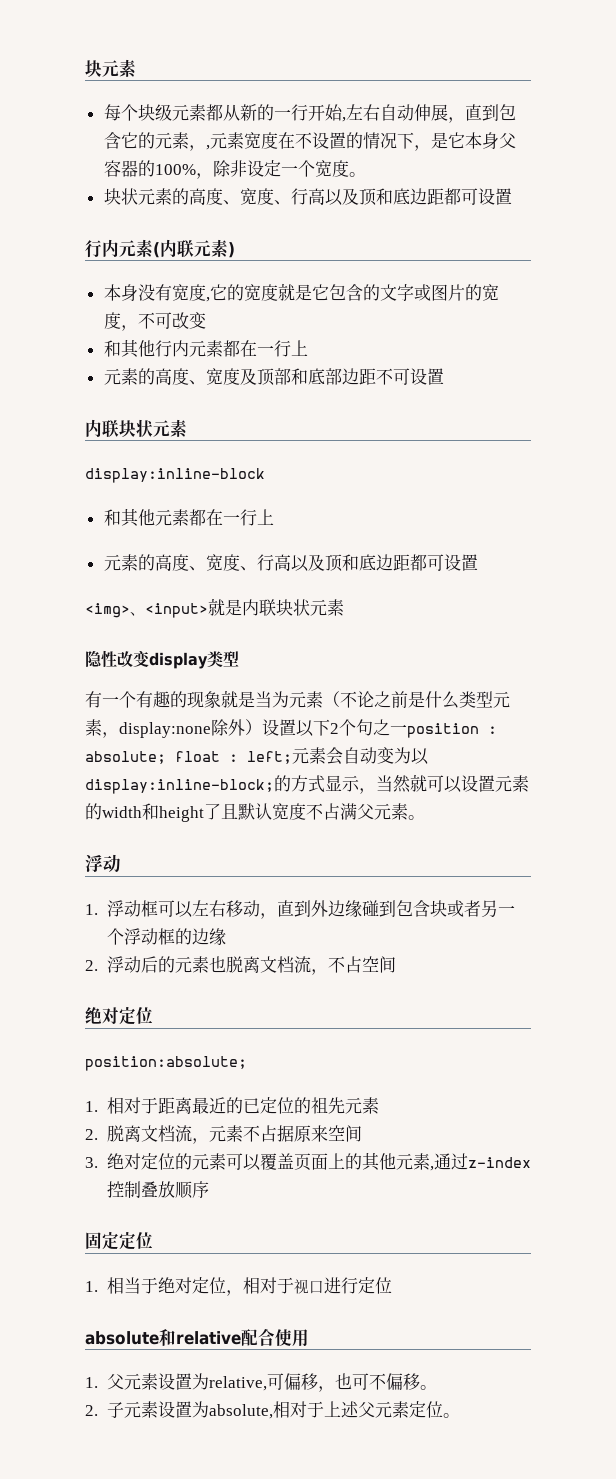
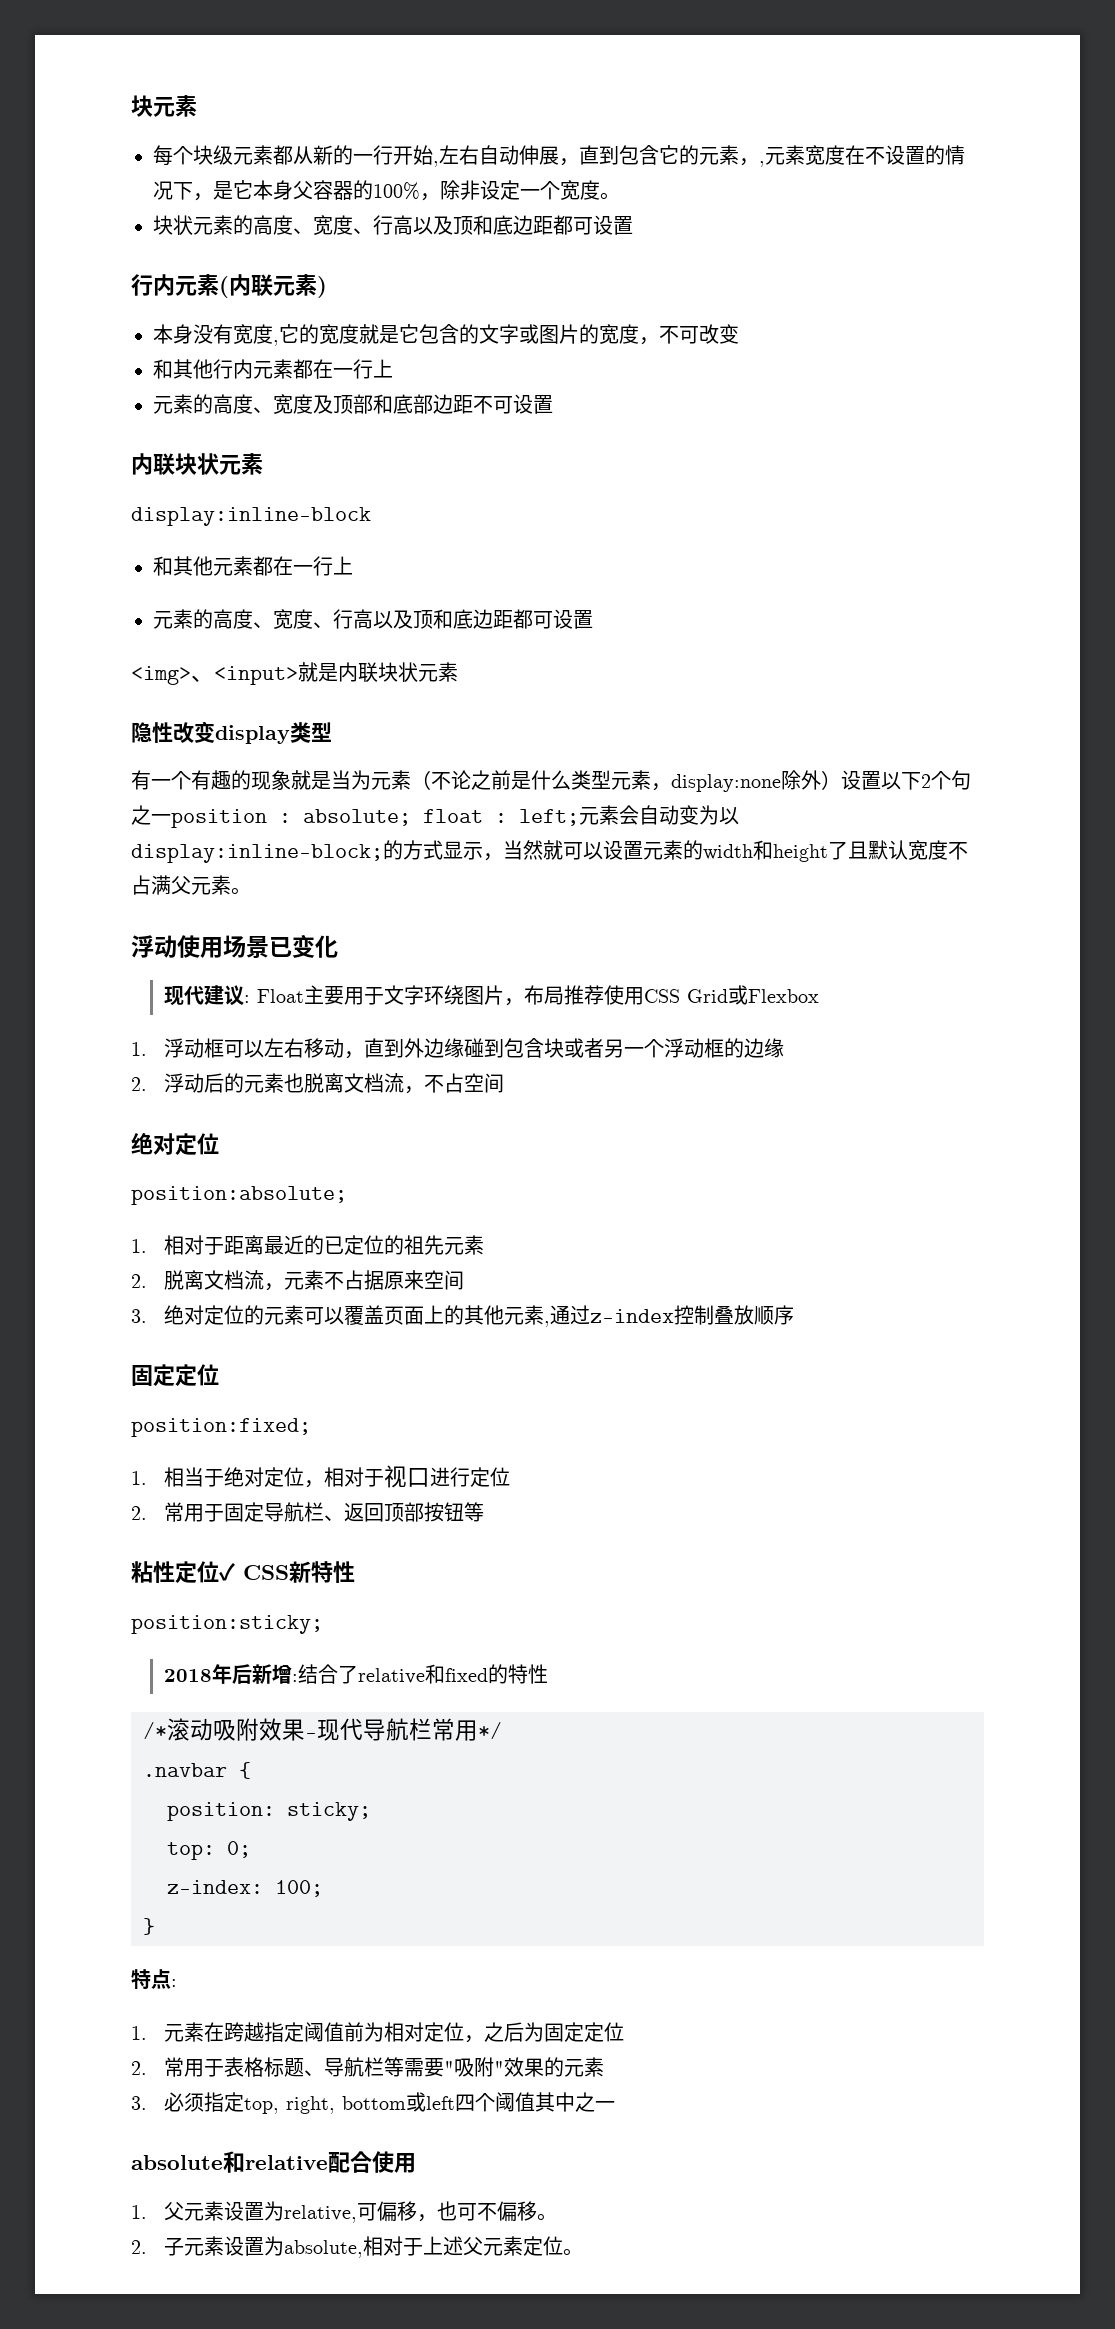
  有一个有趣的现象就是当为元素（不论之前是什么类型元素，display:none除外）设置以下2个句之一position : absolute; float : left;元素会自动变为以display:inline-block;的方式显示，当然就可以设置元素的width和height了且默认宽度不占满父元素。
- 浮动
+ 浮动使用场景已变化
+ 现代建议: Float主要用于文字环绕图片，布局推荐使用CSS Grid或Flexbox
+ position:fixed;
+ 2.常用于固定导航栏、返回顶部按钮等
+ 粘性定位✓ CSS新特性
+ position:sticky;
+ 2018年后新增:结合了relative和fixed的特性
+ /*滚动吸附效果-现代导航栏常用*/
+ .navbar {
+ position: sticky;
+ top: 0;
+ z-index: 100;
+ }
+ 特点:
+ 1.元素在跨越指定阈值前为相对定位，之后为固定定位
+ 2.常用于表格标题、导航栏等需要"吸附"效果的元素
+ 3.必须指定top, right, bottom或left四个阈值其中之一

